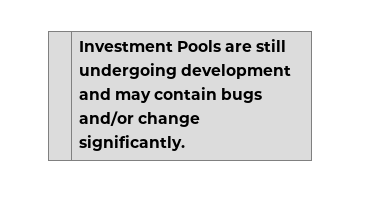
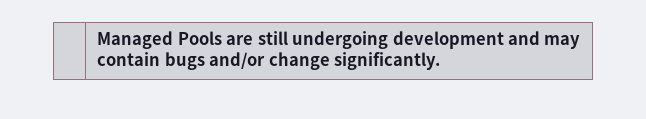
- | Investment Pools are still undergoing development and may contain bugs and/or change significantly.
+ | Managed Pools are still undergoing development and may contain bugs and/or change significantly.

